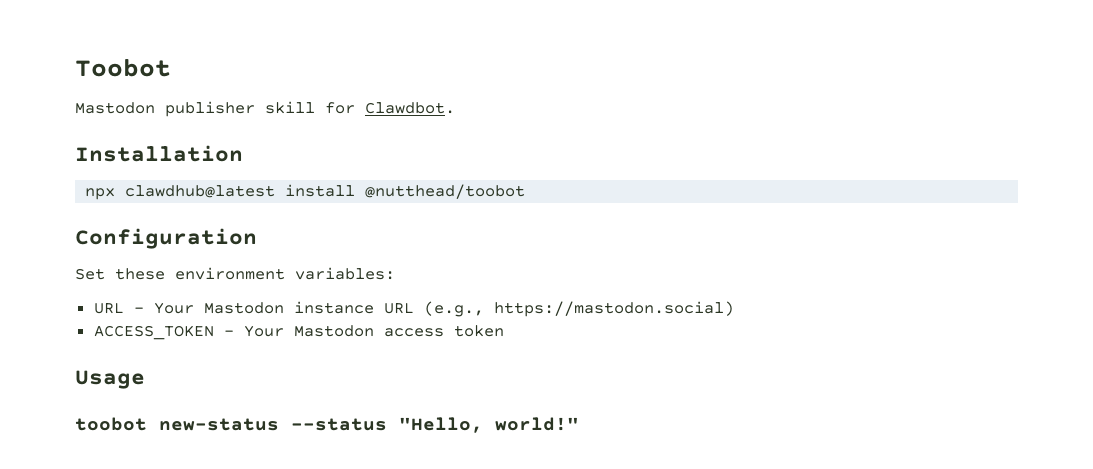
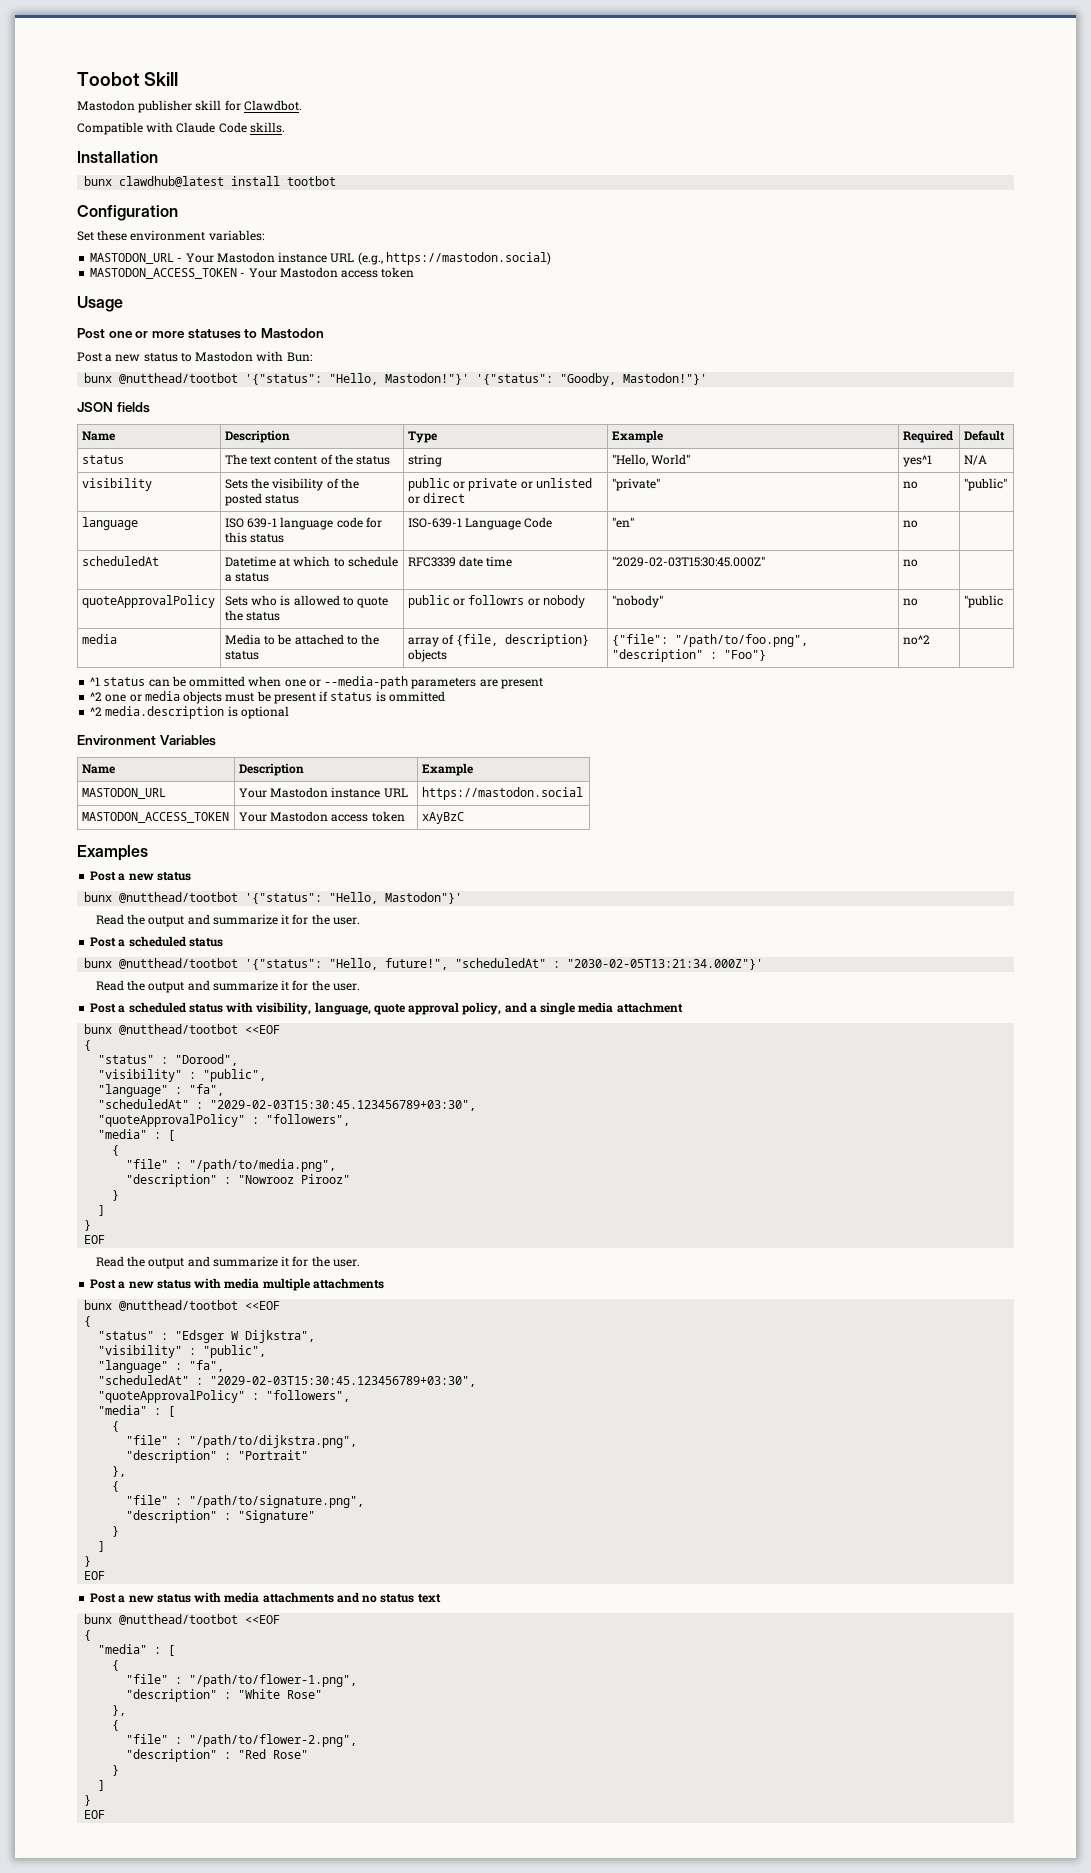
- Toobot
+ Toobot Skill
+ Compatible with Claude Code skills.
- npx clawdhub@latest install @nutthead/toobot
+ bunx clawdhub@latest install tootbot
- URL - Your Mastodon instance URL (e.g., https://mastodon.social)
+ MASTODON_URL - Your Mastodon instance URL (e.g., https://mastodon.social)
- ACCESS_TOKEN - Your Mastodon access token
+ MASTODON_ACCESS_TOKEN - Your Mastodon access token
- toobot new-status --status "Hello, world!"
+ Post one or more statuses to Mastodon
+ Post a new status to Mastodon with Bun:
+ bunx @nutthead/tootbot '{"status": "Hello, Mastodon!"}' '{"status": "Goodby, Mastodon!"}'
+ JSON fields
+ Name | Description | Type | Example | Required | Default
+ status | The text content of the status | string | "Hello, World" | yes^1 | N/A
+ visibility | Sets the visibility of the posted status | public or private or unlisted or direct | "private" | no | "public"
+ language | ISO 639-1 language code for this status | ISO-639-1 Language Code | "en" | no |
+ scheduledAt | Datetime at which to schedule a status | RFC3339 date time | "2029-02-03T15:30:45.000Z" | no |
+ quoteApprovalPolicy | Sets who is allowed to quote the status | public or followrs or nobody | "nobody" | no | "public
+ media | Media to be attached to the status | array of {file, description} objects | {"file": "/path/to/foo.png", "description" : "Foo"} | no^2 |
+ ^1 status can be ommitted when one or --media-path parameters are present
+ ^2 one or media objects must be present if status is ommitted
+ ^2 media.description is optional
+ Environment Variables
+ Name | Description | Example
+ MASTODON_URL | Your Mastodon instance URL | https://mastodon.social
+ MASTODON_ACCESS_TOKEN | Your Mastodon access token | xAyBzC
+ Examples
+ Post a new status
+ bunx @nutthead/tootbot '{"status": "Hello, Mastodon"}'
+ Read the output and summarize it for the user.
+ Post a scheduled status
+ bunx @nutthead/tootbot '{"status": "Hello, future!", "scheduledAt" : "2030-02-05T13:21:34.000Z"}'
+ Read the output and summarize it for the user.
+ Post a scheduled status with visibility, language, quote approval policy, and a single media attachment
+ bunx @nutthead/tootbot <<EOF
+ {
+ "status" : "Dorood",
+ "visibility" : "public",
+ "language" : "fa",
+ "scheduledAt" : "2029-02-03T15:30:45.123456789+03:30",
+ "quoteApprovalPolicy" : "followers",
+ "media" : [
+ {
+ "file" : "/path/to/media.png",
+ "description" : "Nowrooz Pirooz"
+ }
+ ]
+ }
+ EOF
+ Read the output and summarize it for the user.
+ Post a new status with media multiple attachments
+ bunx @nutthead/tootbot <<EOF
+ {
+ "status" : "Edsger W Dijkstra",
+ "visibility" : "public",
+ "language" : "fa",
+ "scheduledAt" : "2029-02-03T15:30:45.123456789+03:30",
+ "quoteApprovalPolicy" : "followers",
+ "media" : [
+ {
+ "file" : "/path/to/dijkstra.png",
+ "description" : "Portrait"
+ },
+ {
+ "file" : "/path/to/signature.png",
+ "description" : "Signature"
+ }
+ ]
+ }
+ EOF
+ Post a new status with media attachments and no status text
+ bunx @nutthead/tootbot <<EOF
+ {
+ "media" : [
+ {
+ "file" : "/path/to/flower-1.png",
+ "description" : "White Rose"
+ },
+ {
+ "file" : "/path/to/flower-2.png",
+ "description" : "Red Rose"
+ }
+ ]
+ }
+ EOF

